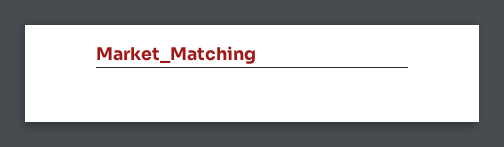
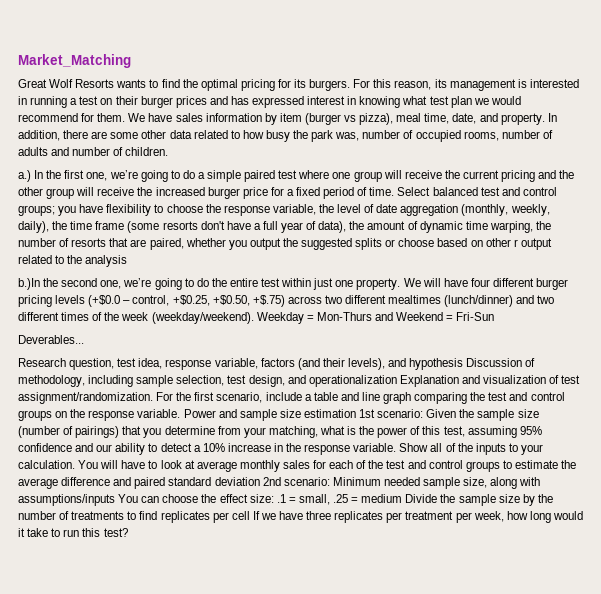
+ Great Wolf Resorts wants to find the optimal pricing for its burgers. For this reason, its management is interested in running a test on their burger prices and has expressed interest in knowing what test plan we would recommend for them. We have sales information by item (burger vs pizza), meal time, date, and property. In addition, there are some other data related to how busy the park was, number of occupied rooms, number of adults and number of children.
+ a.) In the first one, we’re going to do a simple paired test where one group will receive the current pricing and the other group will receive the increased burger price for a fixed period of time. Select balanced test and control groups; you have flexibility to choose the response variable, the level of date aggregation (monthly, weekly, daily), the time frame (some resorts don't have a full year of data), the amount of dynamic time warping, the number of resorts that are paired, whether you output the suggested splits or choose based on other r output related to the analysis
+ b.)In the second one, we’re going to do the entire test within just one property. We will have four different burger pricing levels (+$0.0 – control, +$0.25, +$0.50, +$.75) across two different mealtimes (lunch/dinner) and two different times of the week (weekday/weekend). Weekday = Mon-Thurs and Weekend = Fri-Sun
+ Deverables...
+ Research question, test idea, response variable, factors (and their levels), and hypothesis Discussion of methodology, including sample selection, test design, and operationalization Explanation and visualization of test assignment/randomization. For the first scenario, include a table and line graph comparing the test and control groups on the response variable. Power and sample size estimation 1st scenario: Given the sample size (number of pairings) that you determine from your matching, what is the power of this test, assuming 95% confidence and our ability to detect a 10% increase in the response variable. Show all of the inputs to your calculation. You will have to look at average monthly sales for each of the test and control groups to estimate the average difference and paired standard deviation 2nd scenario: Minimum needed sample size, along with assumptions/inputs You can choose the effect size: .1 = small, .25 = medium Divide the sample size by the number of treatments to find replicates per cell If we have three replicates per treatment per week, how long would it take to run this test?

